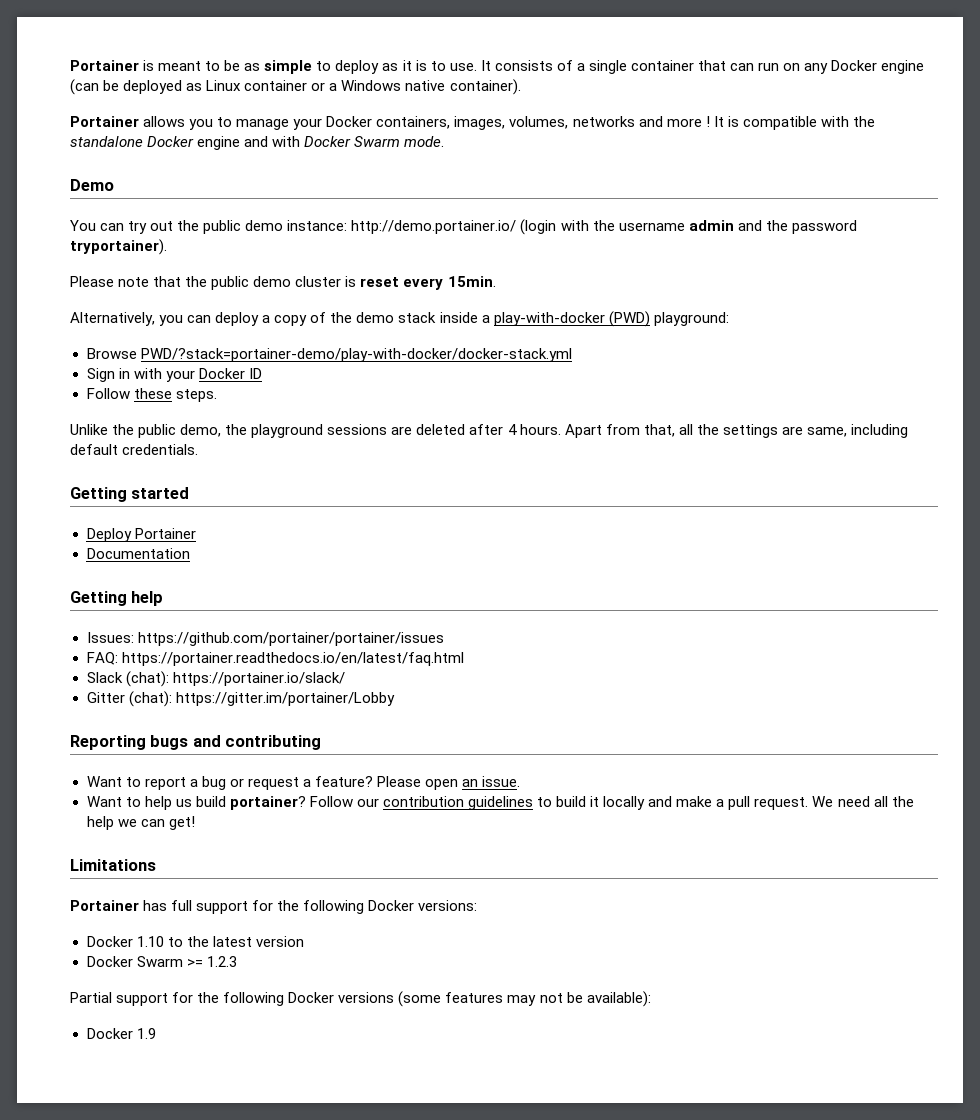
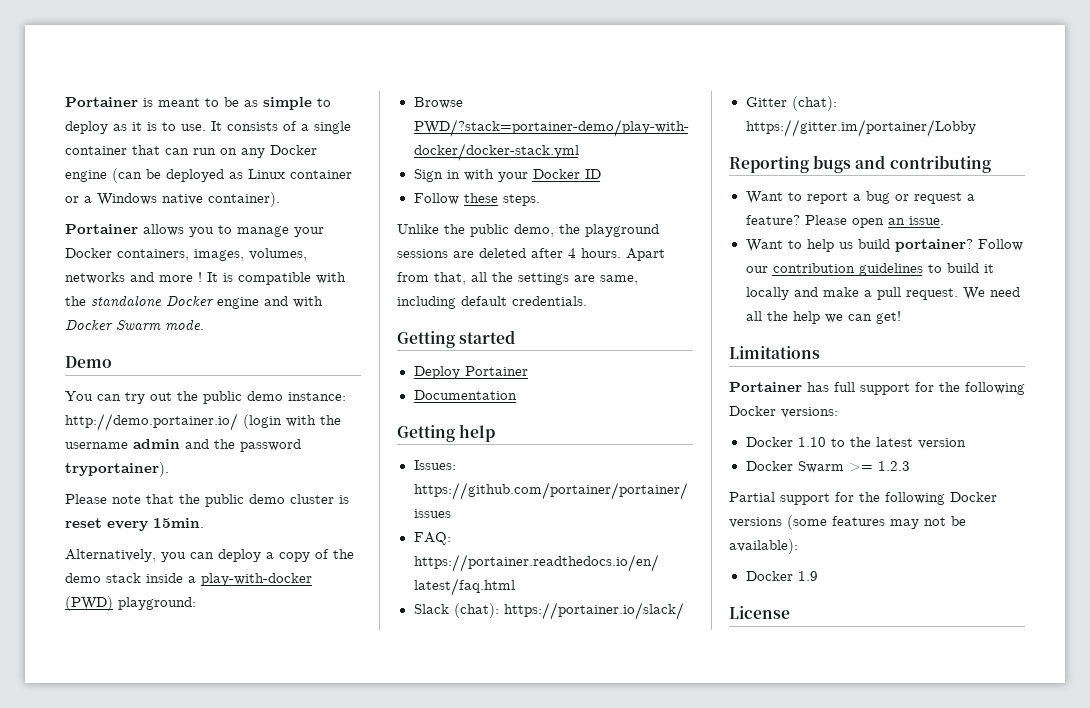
+ License

